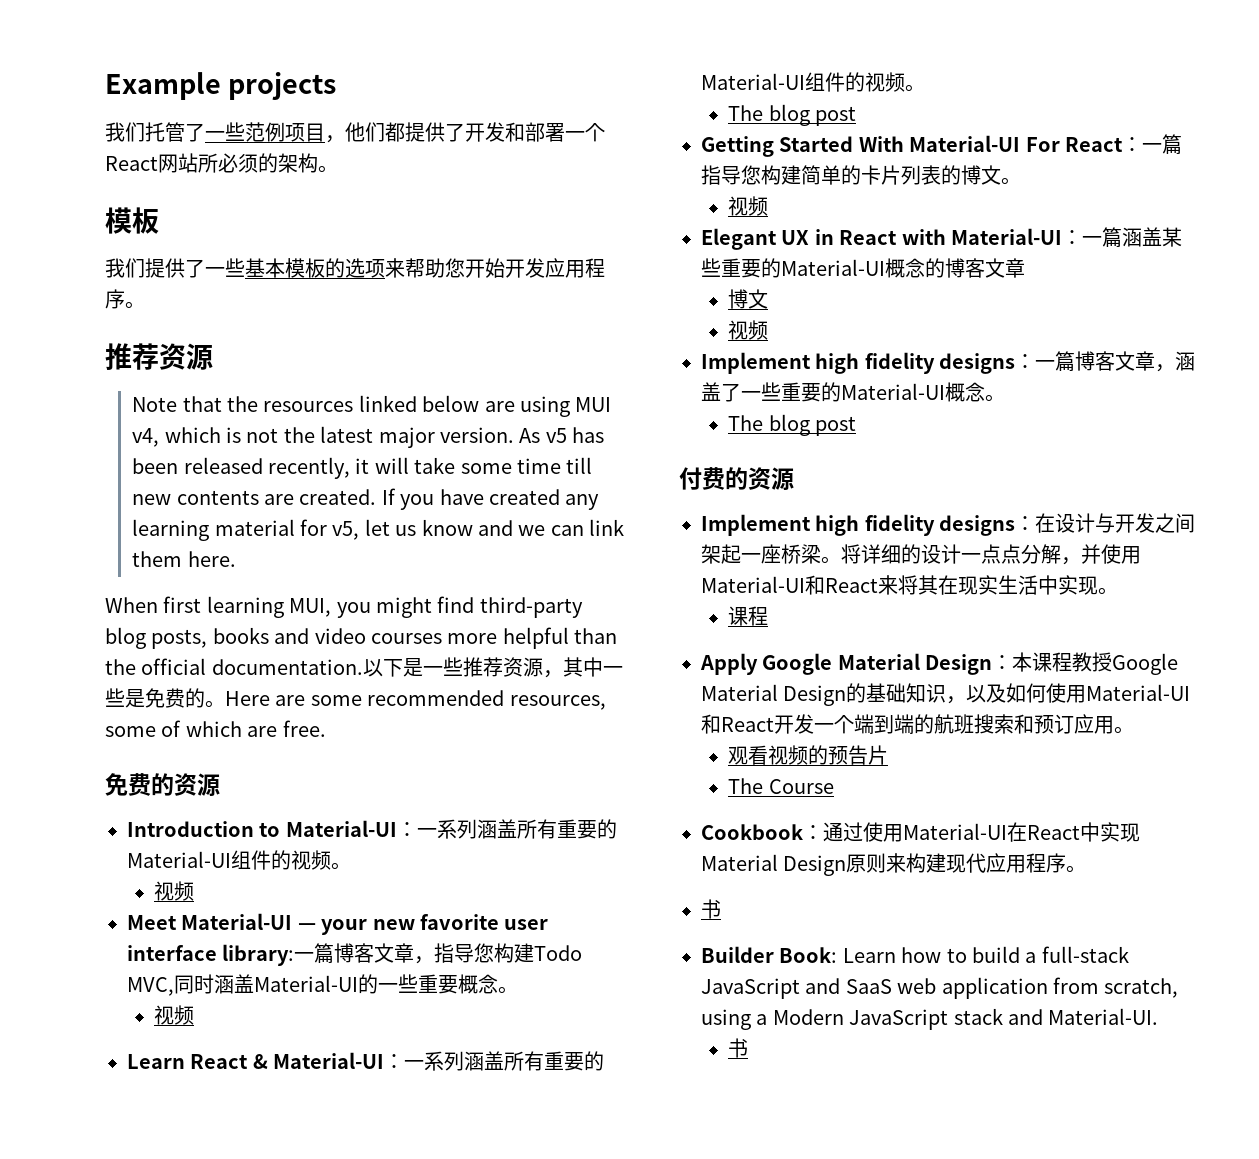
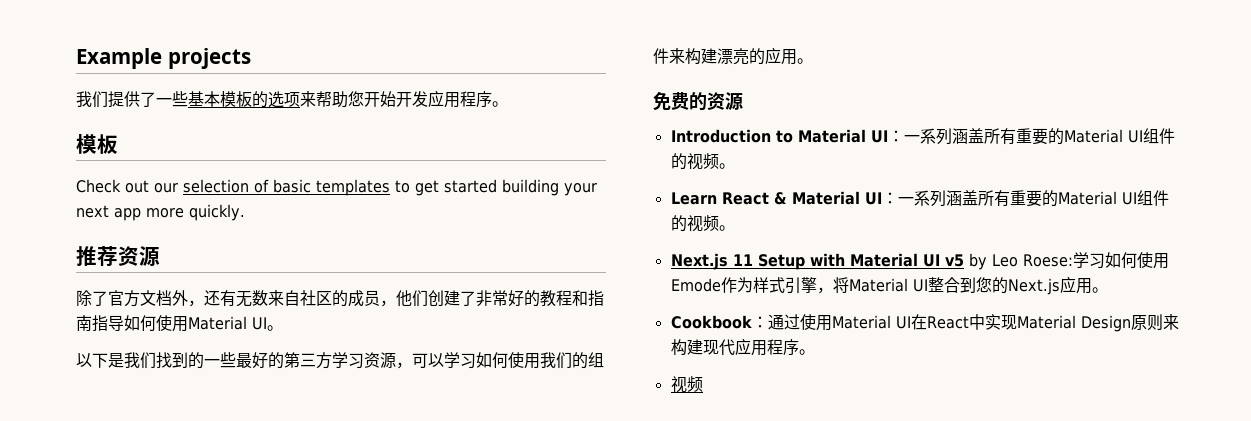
- 我们托管了一些范例项目，他们都提供了开发和部署一个React网站所必须的架构。
- 模板
  我们提供了一些基本模板的选项来帮助您开始开发应用程序。
+ 模板
+ Check out our selection of basic templates to get started building your next app more quickly.
  推荐资源
- Note that the resources linked below are using MUI v4, which is not the latest major version. As v5 has been released recently, it will take some time till new contents are created. If you have created any learning material for v5, let us know and we can link them here.
- When first learning MUI, you might find third-party blog posts, books and video courses more helpful than the official documentation.以下是一些推荐资源，其中一些是免费的。Here are some recommended resources, some of which are free.
+ 除了官方文档外，还有无数来自社区的成员，他们创建了非常好的教程和指南指导如何使用Material UI。
+ 以下是我们找到的一些最好的第三方学习资源，可以学习如何使用我们的组件来构建漂亮的应用。
- Introduction to Material-UI：一系列涵盖所有重要的Material-UI组件的视频。
- 视频
- Meet Material-UI — your new favorite user interface library:一篇博客文章，指导您构建Todo MVC,同时涵盖Material-UI的一些重要概念。
- 视频
+ Introduction to Material UI：一系列涵盖所有重要的Material UI组件的视频。
- Learn React & Material-UI：一系列涵盖所有重要的Material-UI组件的视频。
- The blog post
- Getting Started With Material-UI For React：一篇指导您构建简单的卡片列表的博文。
- 视频
- Elegant UX in React with Material-UI：一篇涵盖某些重要的Material-UI概念的博客文章
- 博文
- 视频
- Implement high fidelity designs：一篇博客文章，涵盖了一些重要的Material-UI概念。
- The blog post
- 付费的资源
- Implement high fidelity designs：在设计与开发之间架起一座桥梁。将详细的设计一点点分解，并使用Material-UI和React来将其在现实生活中实现。
- 课程
- Apply Google Material Design：本课程教授Google Material Design的基础知识，以及如何使用Material-UI和React开发一个端到端的航班搜索和预订应用。
- 观看视频的预告片
- The Course
+ Learn React & Material UI：一系列涵盖所有重要的Material UI组件的视频。
+ Next.js 11 Setup with Material UI v5 by Leo Roese:学习如何使用Emode作为样式引擎，将Material UI整合到您的Next.js应用。
- Cookbook：通过使用Material-UI在React中实现Material Design原则来构建现代应用程序。
- 书
- Builder Book: Learn how to build a full-stack JavaScript and SaaS web application from scratch, using a Modern JavaScript stack and Material-UI.
- 书
+ Cookbook：通过使用Material UI在React中实现Material Design原则来构建现代应用程序。
+ 视频

